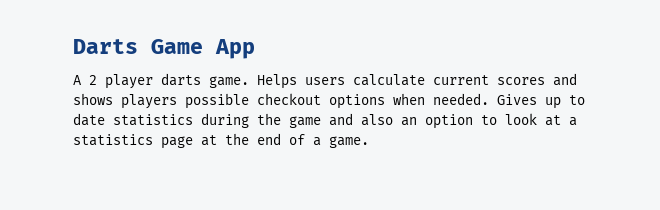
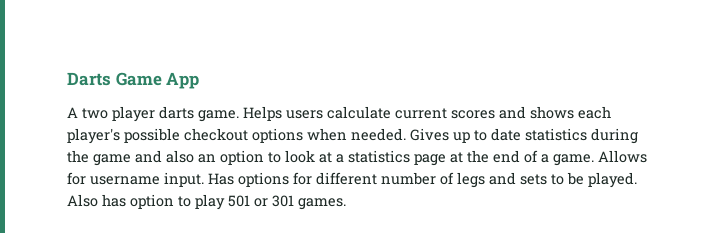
- A 2 player darts game.
+ A two player darts game.
- Helps users calculate current scores and shows players possible checkout options when needed.
+ Helps users calculate current scores and shows each player's possible checkout options when needed.
+ Allows for username input. Has options for different number of legs and sets to be played. Also has option to play 501 or 301 games.

